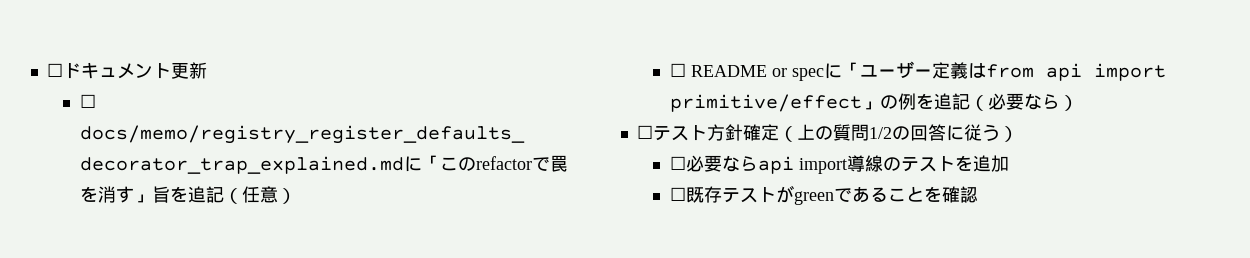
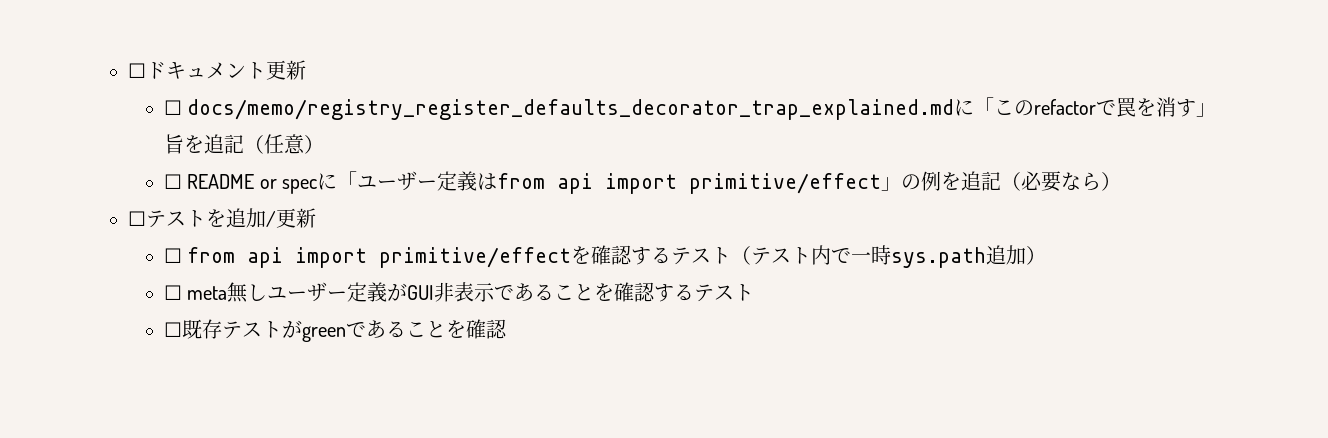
- ☐テスト方針確定（上の質問1/2の回答に従う）
- ☐必要ならapi import導線のテストを追加
+ ☐テストを追加/更新
+ ☐ from api import primitive/effectを確認するテスト（テスト内で一時sys.path追加）
+ ☐ meta無しユーザー定義がGUI非表示であることを確認するテスト

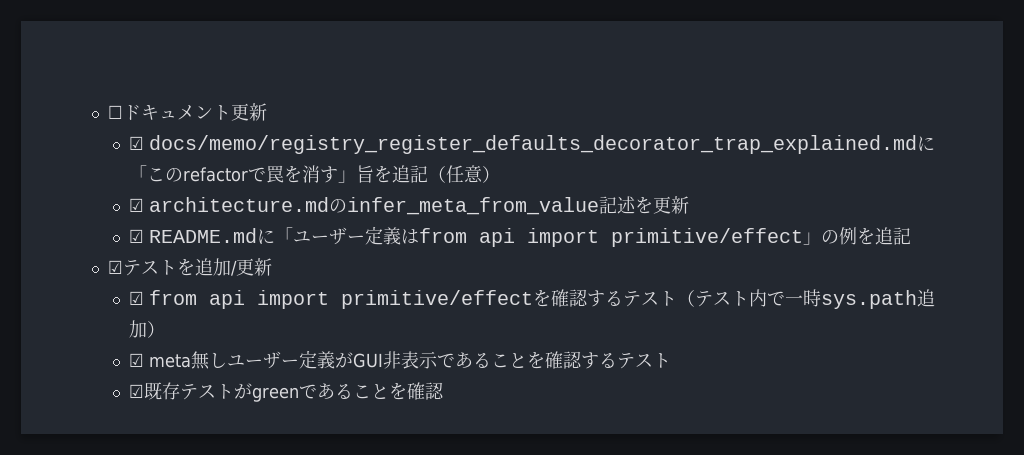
- ☐ docs/memo/registry_register_defaults_decorator_trap_explained.mdに「このrefactorで罠を消す」旨を追記（任意）
+ ☑ docs/memo/registry_register_defaults_decorator_trap_explained.mdに「このrefactorで罠を消す」旨を追記（任意）
- ☐ README or specに「ユーザー定義はfrom api import primitive/effect」の例を追記（必要なら）
- ☐テストを追加/更新
+ ☑ architecture.mdのinfer_meta_from_value記述を更新
+ ☑ README.mdに「ユーザー定義はfrom api import primitive/effect」の例を追記
+ ☑テストを追加/更新
- ☐ from api import primitive/effectを確認するテスト（テスト内で一時sys.path追加）
+ ☑ from api import primitive/effectを確認するテスト（テスト内で一時sys.path追加）
- ☐ meta無しユーザー定義がGUI非表示であることを確認するテスト
+ ☑ meta無しユーザー定義がGUI非表示であることを確認するテスト
- ☐既存テストがgreenであることを確認
+ ☑既存テストがgreenであることを確認

